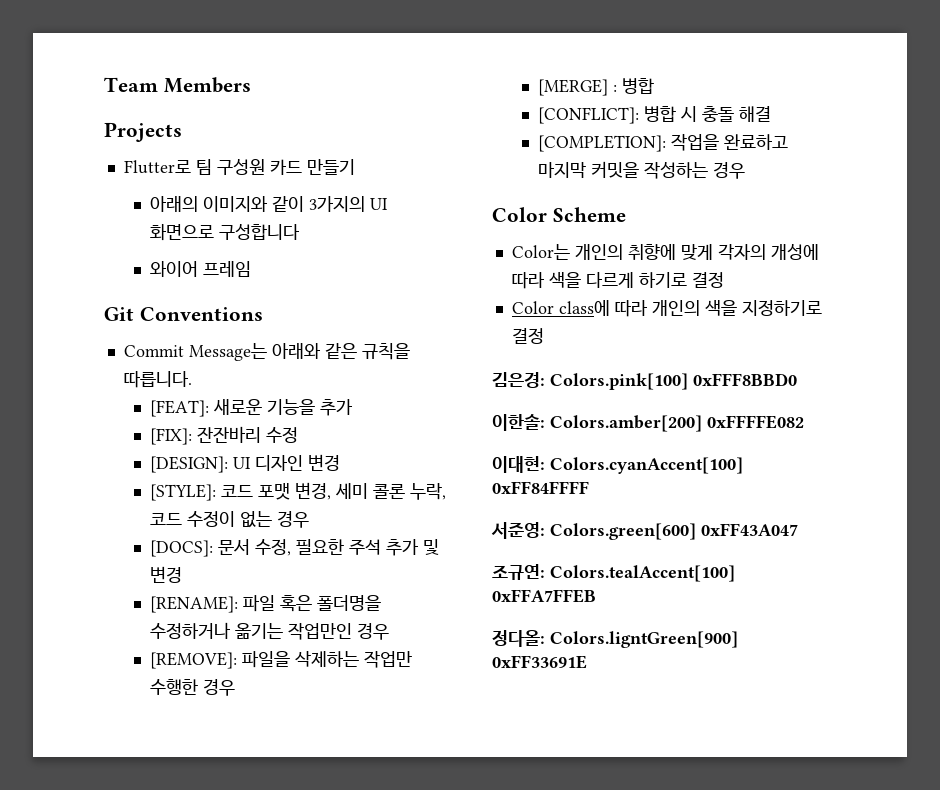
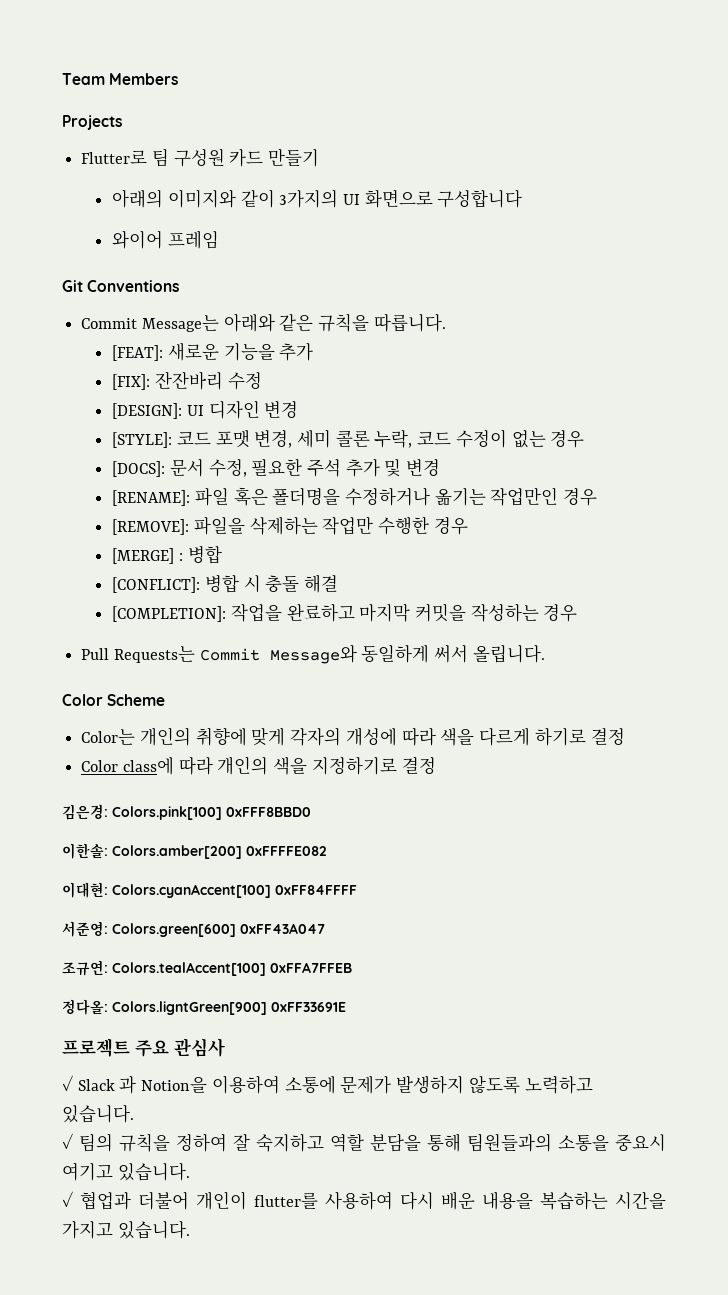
+ Pull Requests는 Commit Message와 동일하게 써서 올립니다.
+ 프로젝트 주요 관심사
+ ✓ Slack 과 Notion을 이용하여 소통에 문제가 발생하지 않도록 노력하고 있습니다.
+ ✓ 팀의 규칙을 정하여 잘 숙지하고 역할 분담을 통해 팀원들과의 소통을 중요시 여기고 있습니다.
+ ✓ 협업과 더불어 개인이 flutter를 사용하여 다시 배운 내용을 복습하는 시간을 가지고 있습니다.

